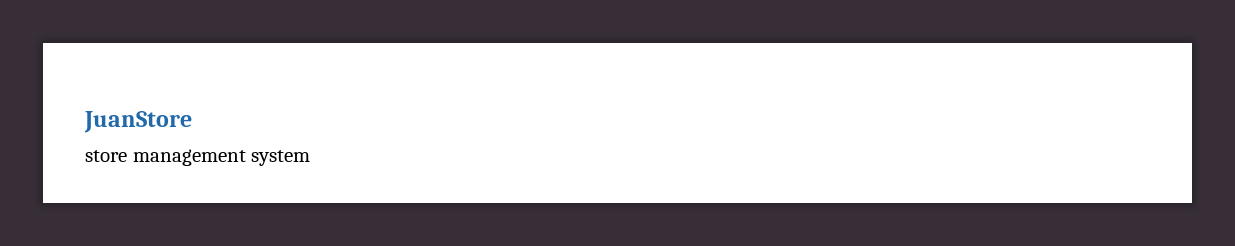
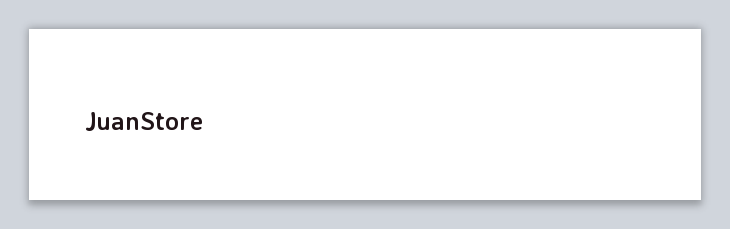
- store management system

